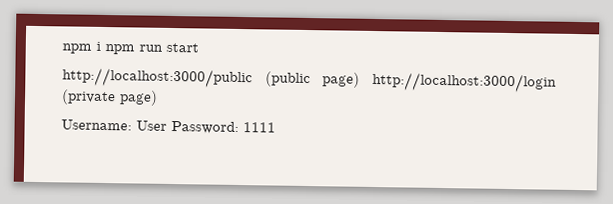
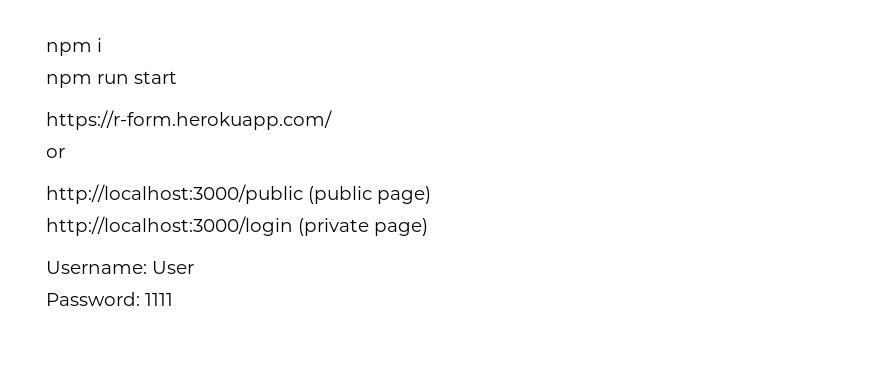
- npm i npm run start
+ npm i
+ npm run start
+ https://r-form.herokuapp.com/
+ or
- http://localhost:3000/public (public page) http://localhost:3000/login (private page)
+ http://localhost:3000/public (public page)
+ http://localhost:3000/login (private page)
- Username: User Password: 1111
+ Username: User
+ Password: 1111

